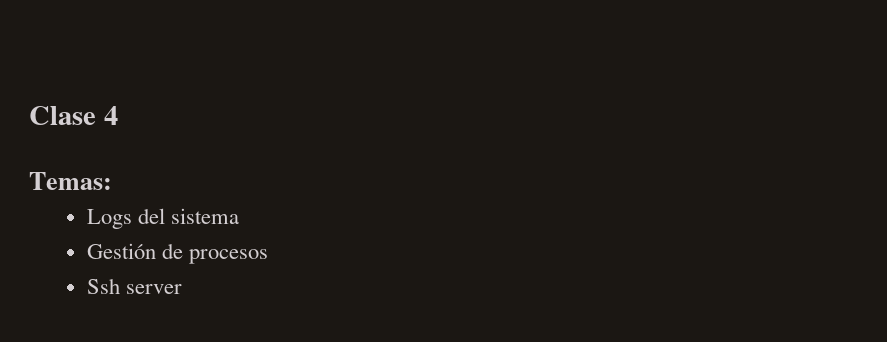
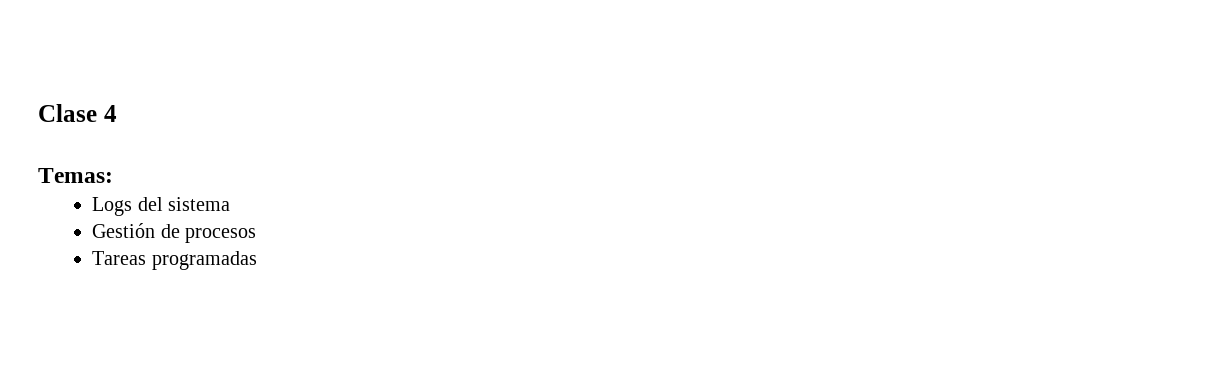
- Ssh server
+ Tareas programadas

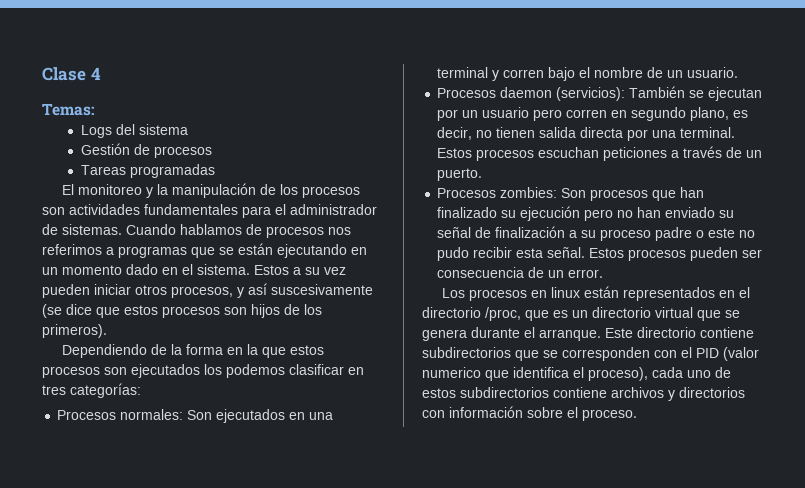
+ El monitoreo y la manipulación de los procesos son actividades fundamentales para el administrador de sistemas. Cuando hablamos de procesos nos referimos a programas que se están ejecutando en un momento dado en el sistema. Estos a su vez pueden iniciar otros procesos, y así suscesivamente (se dice que estos procesos son hijos de los primeros).
+ Dependiendo de la forma en la que estos procesos son ejecutados los podemos clasificar en tres categorías:
+ Procesos normales: Son ejecutados en una terminal y corren bajo el nombre de un usuario.
+ Procesos daemon (servicios): También se ejecutan por un usuario pero corren en segundo plano, es decir, no tienen salida directa por una terminal. Estos procesos escuchan peticiones a través de un puerto.
+ Procesos zombies: Son procesos que han finalizado su ejecución pero no han enviado su señal de finalización a su proceso padre o este no pudo recibir esta señal. Estos procesos pueden ser consecuencia de un error.
+ Los procesos en linux están representados en el directorio /proc, que es un directorio virtual que se genera durante el arranque. Este directorio contiene subdirectorios que se corresponden con el PID (valor numerico que identifica el proceso), cada uno de estos subdirectorios contiene archivos y directorios con información sobre el proceso.

